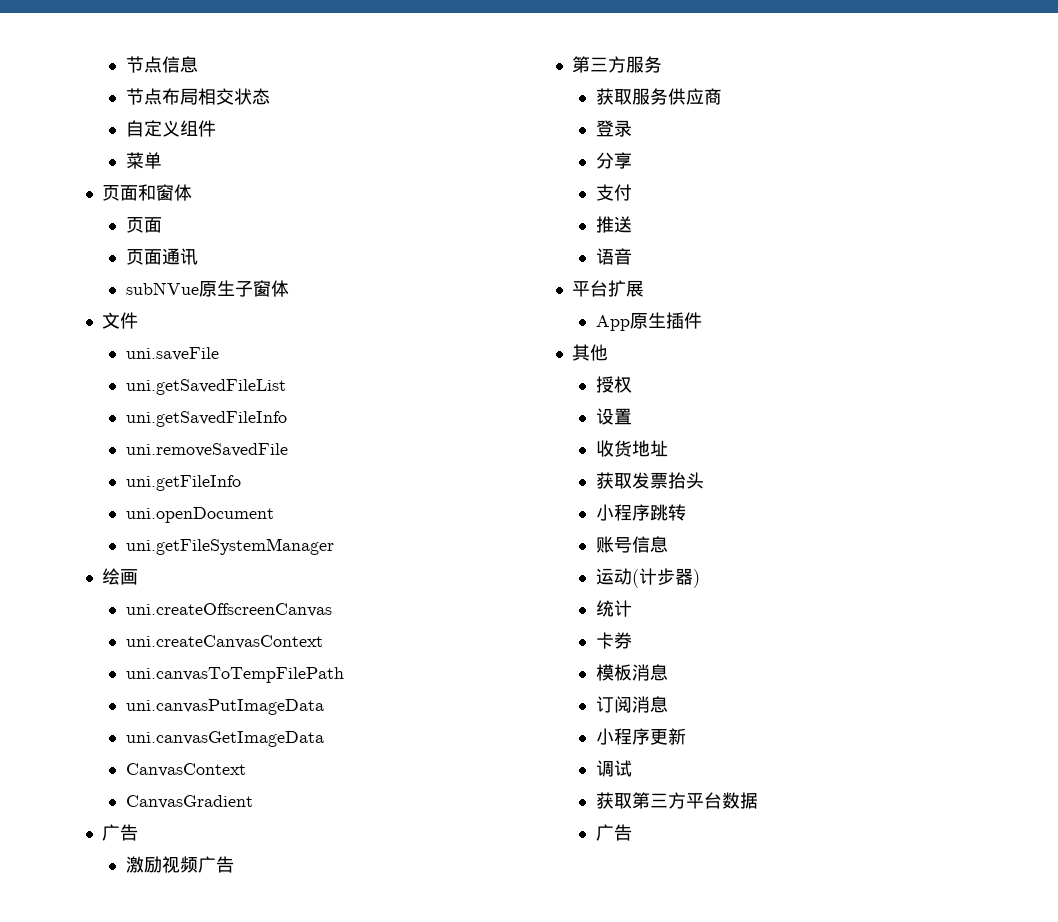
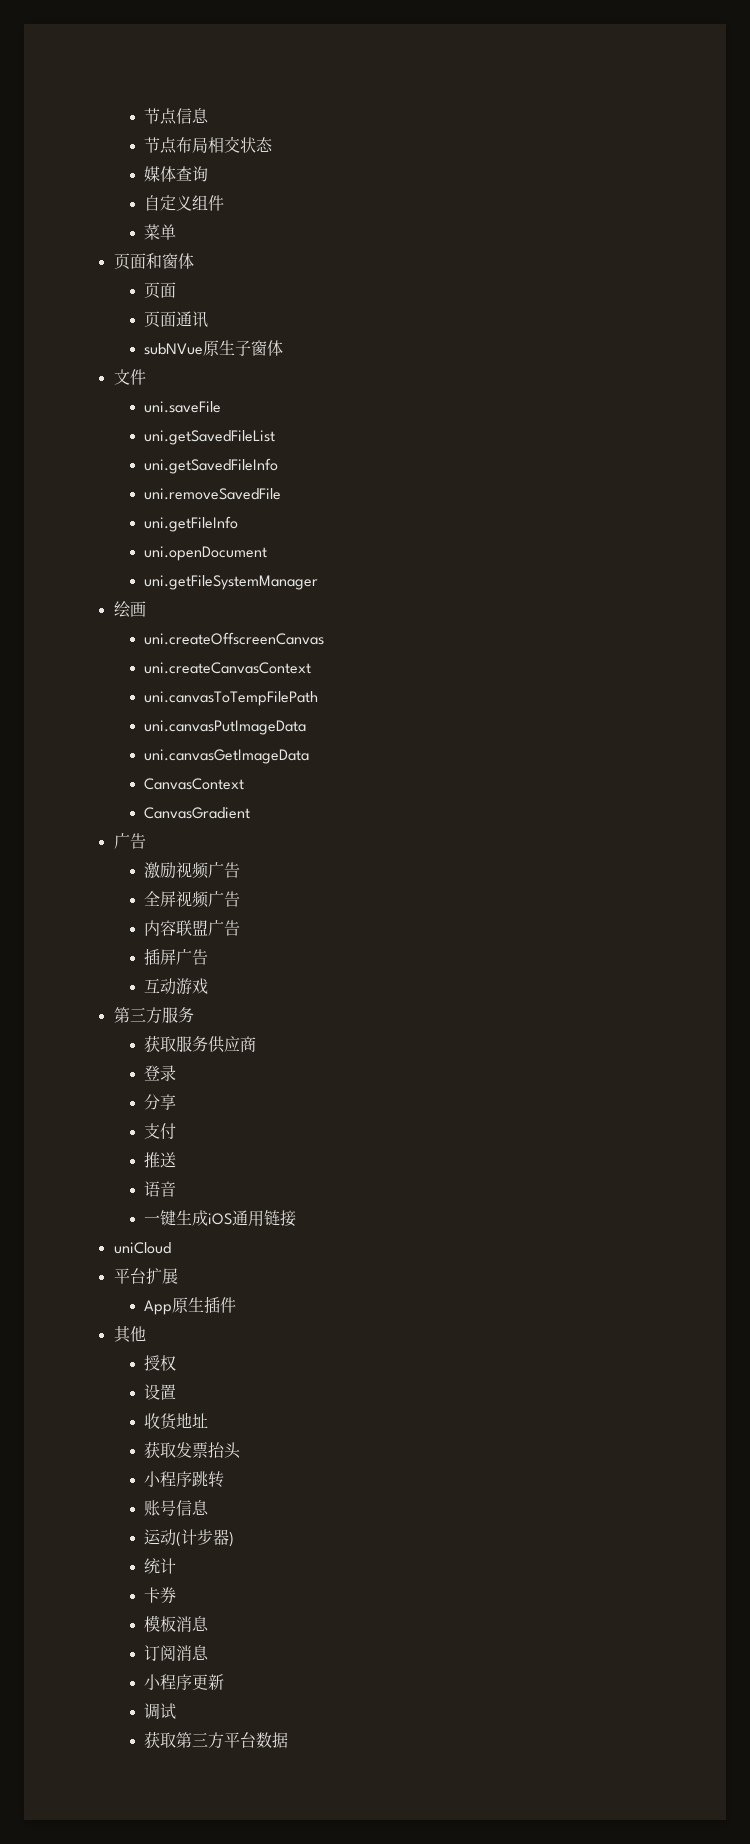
+ 媒体查询
+ 全屏视频广告
+ 内容联盟广告
+ 插屏广告
+ 互动游戏
+ 一键生成iOS通用链接
+ uniCloud
  获取第三方平台数据
- 广告

